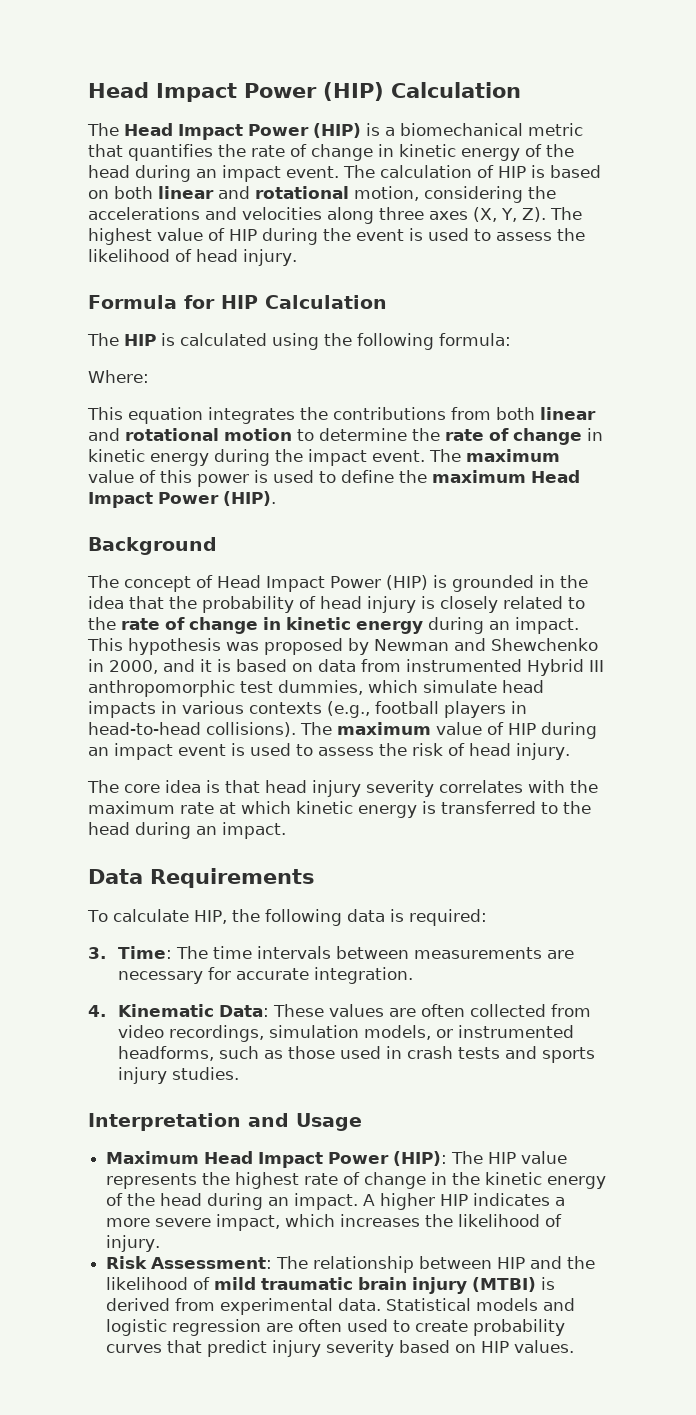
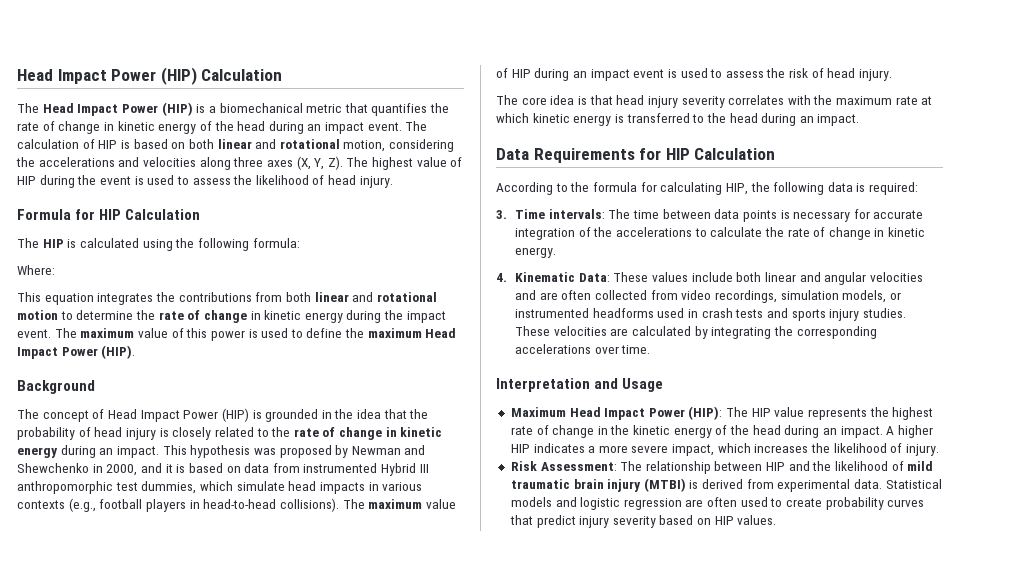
- Data Requirements
- To calculate HIP, the following data is required:
+ Data Requirements for HIP Calculation
+ According to the formula for calculating HIP, the following data is required:
- 3. Time: The time intervals between measurements are necessary for accurate integration.
+ 3. Time intervals: The time between data points is necessary for accurate integration of the accelerations to calculate the rate of change in kinetic energy.
- 4. Kinematic Data: These values are often collected from video recordings, simulation models, or instrumented headforms, such as those used in crash tests and sports injury studies.
+ 4. Kinematic Data: These values include both linear and angular velocities and are often collected from video recordings, simulation models, or instrumented headforms used in crash tests and sports injury studies. These velocities are calculated by integrating the corresponding accelerations over time.

